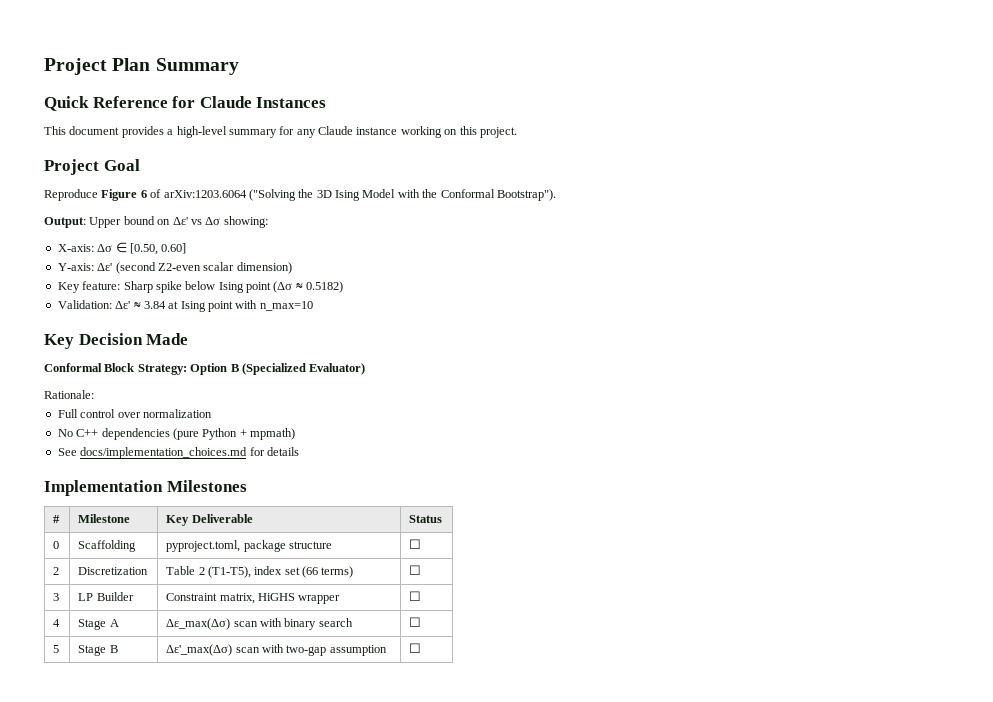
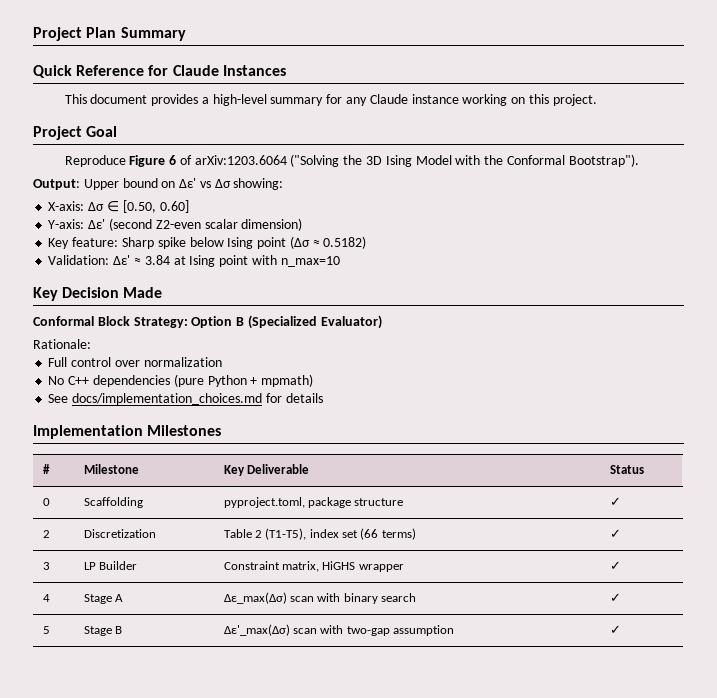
- 0 | Scaffolding | pyproject.toml, package structure | ☐
+ 0 | Scaffolding | pyproject.toml, package structure | ✓
- 2 | Discretization | Table 2 (T1-T5), index set (66 terms) | ☐
+ 2 | Discretization | Table 2 (T1-T5), index set (66 terms) | ✓
- 3 | LP Builder | Constraint matrix, HiGHS wrapper | ☐
+ 3 | LP Builder | Constraint matrix, HiGHS wrapper | ✓
- 4 | Stage A | Δε_max(Δσ) scan with binary search | ☐
+ 4 | Stage A | Δε_max(Δσ) scan with binary search | ✓
- 5 | Stage B | Δε'_max(Δσ) scan with two-gap assumption | ☐
+ 5 | Stage B | Δε'_max(Δσ) scan with two-gap assumption | ✓

